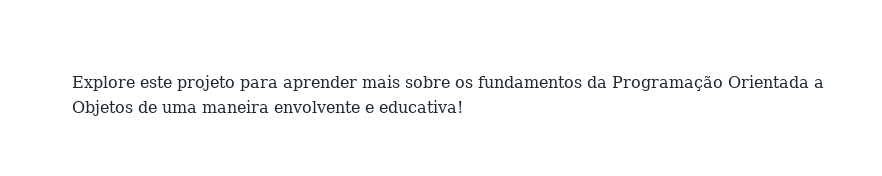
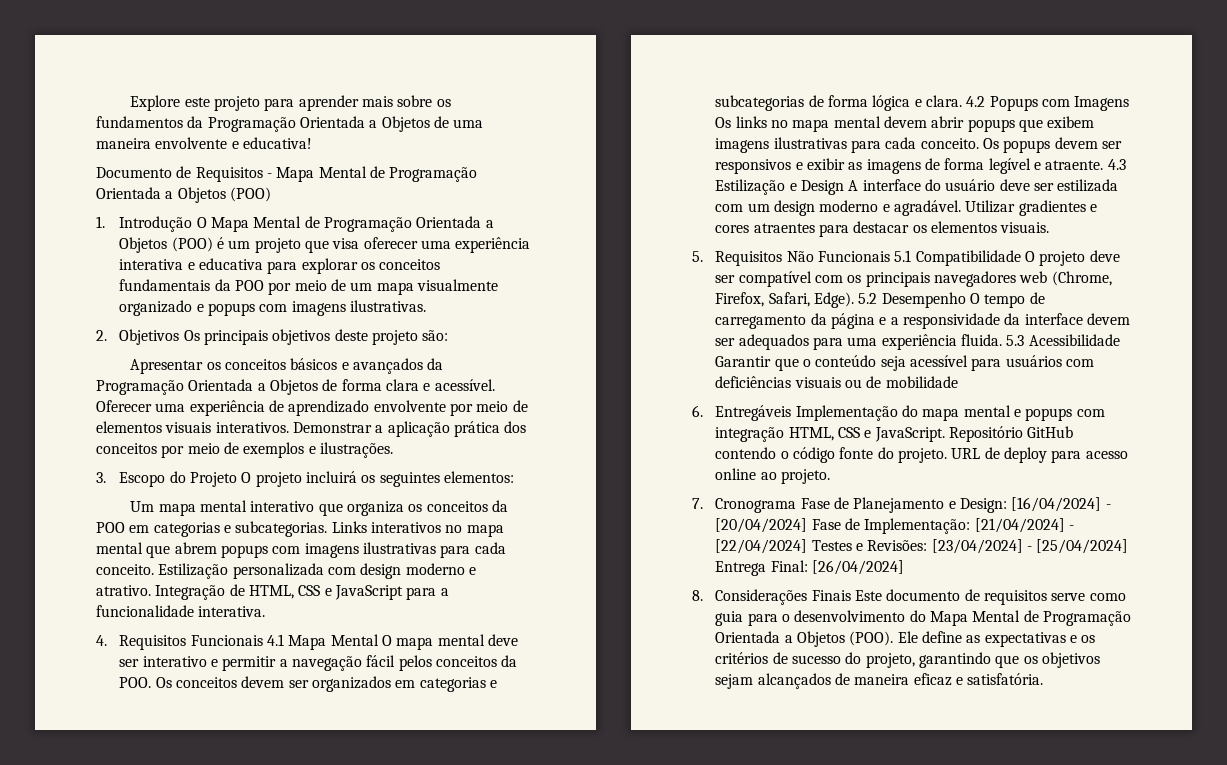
+ Documento de Requisitos - Mapa Mental de Programação Orientada a Objetos (POO)
+ 1. Introdução O Mapa Mental de Programação Orientada a Objetos (POO) é um projeto que visa oferecer uma experiência interativa e educativa para explorar os conceitos fundamentais da POO por meio de um mapa visualmente organizado e popups com imagens ilustrativas.
+ 2. Objetivos Os principais objetivos deste projeto são:
+ Apresentar os conceitos básicos e avançados da Programação Orientada a Objetos de forma clara e acessível. Oferecer uma experiência de aprendizado envolvente por meio de elementos visuais interativos. Demonstrar a aplicação prática dos conceitos por meio de exemplos e ilustrações.
+ 3. Escopo do Projeto O projeto incluirá os seguintes elementos:
+ Um mapa mental interativo que organiza os conceitos da POO em categorias e subcategorias. Links interativos no mapa mental que abrem popups com imagens ilustrativas para cada conceito. Estilização personalizada com design moderno e atrativo. Integração de HTML, CSS e JavaScript para a funcionalidade interativa.
+ 4. Requisitos Funcionais 4.1 Mapa Mental O mapa mental deve ser interativo e permitir a navegação fácil pelos conceitos da POO. Os conceitos devem ser organizados em categorias e subcategorias de forma lógica e clara. 4.2 Popups com Imagens Os links no mapa mental devem abrir popups que exibem imagens ilustrativas para cada conceito. Os popups devem ser responsivos e exibir as imagens de forma legível e atraente. 4.3 Estilização e Design A interface do usuário deve ser estilizada com um design moderno e agradável. Utilizar gradientes e cores atraentes para destacar os elementos visuais.
+ 5. Requisitos Não Funcionais 5.1 Compatibilidade O projeto deve ser compatível com os principais navegadores web (Chrome, Firefox, Safari, Edge). 5.2 Desempenho O tempo de carregamento da página e a responsividade da interface devem ser adequados para uma experiência fluida. 5.3 Acessibilidade Garantir que o conteúdo seja acessível para usuários com deficiências visuais ou de mobilidade
+ 6. Entregáveis Implementação do mapa mental e popups com integração HTML, CSS e JavaScript. Repositório GitHub contendo o código fonte do projeto. URL de deploy para acesso online ao projeto.
+ 7. Cronograma Fase de Planejamento e Design: [16/04/2024] - [20/04/2024] Fase de Implementação: [21/04/2024] - [22/04/2024] Testes e Revisões: [23/04/2024] - [25/04/2024] Entrega Final: [26/04/2024]
+ 8. Considerações Finais Este documento de requisitos serve como guia para o desenvolvimento do Mapa Mental de Programação Orientada a Objetos (POO). Ele define as expectativas e os critérios de sucesso do projeto, garantindo que os objetivos sejam alcançados de maneira eficaz e satisfatória.

